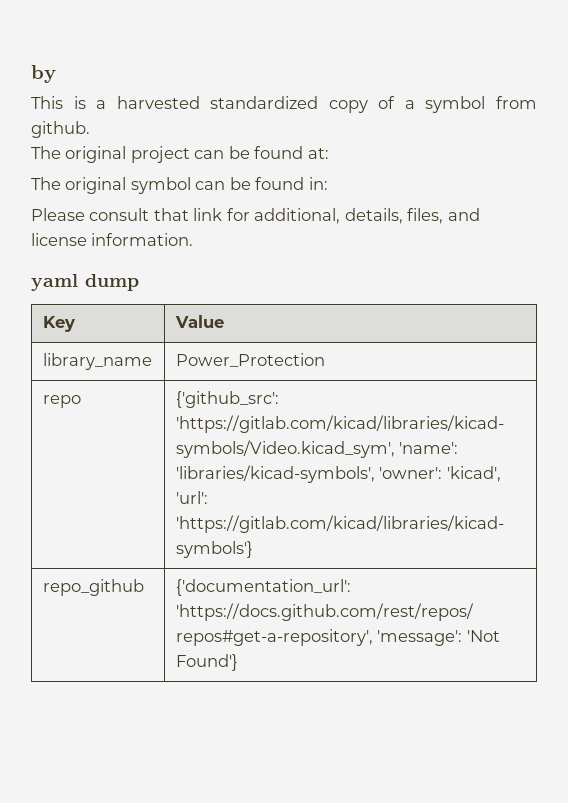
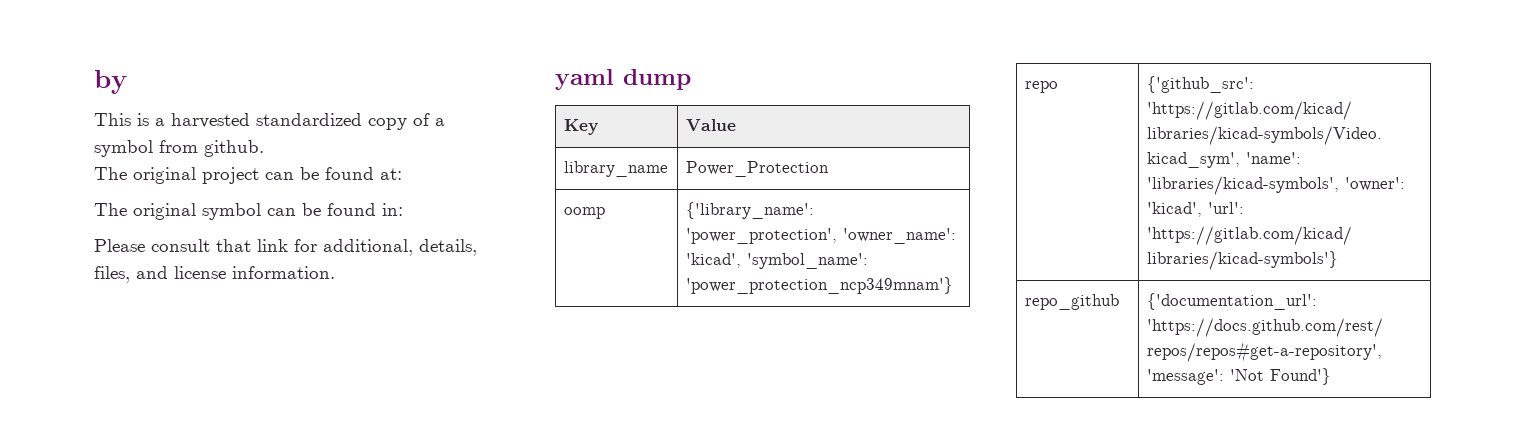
+ oomp | {'library_name': 'power_protection', 'owner_name': 'kicad', 'symbol_name': 'power_protection_ncp349mnam'}

